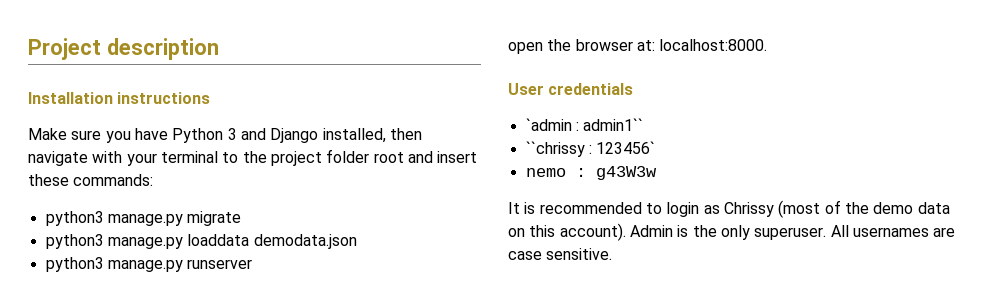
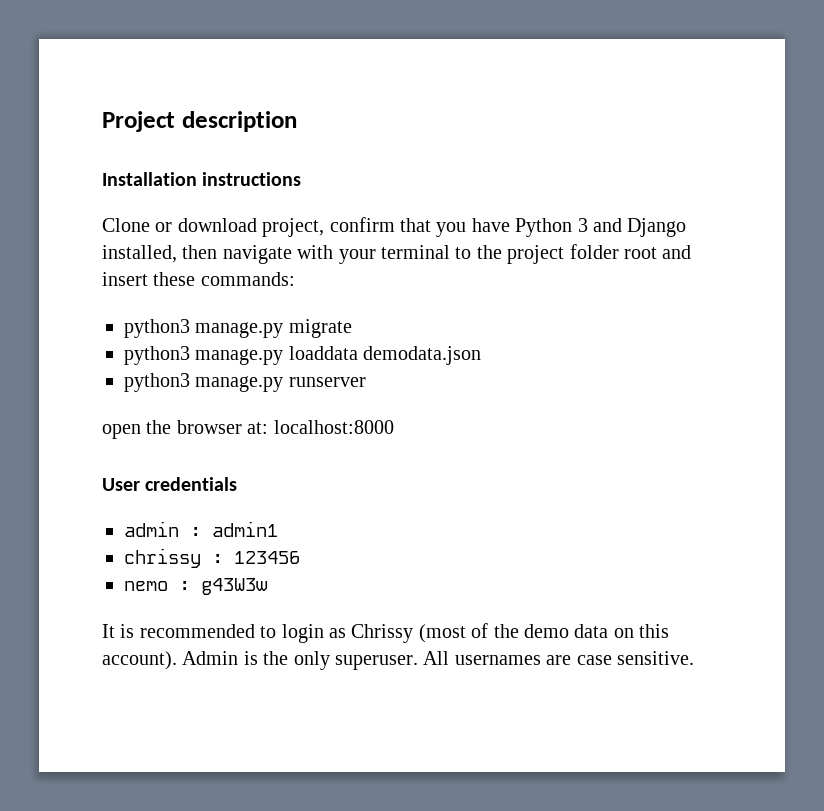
- Make sure you have Python 3 and Django installed, then navigate with your terminal to the project folder root and insert these commands:
+ Clone or download project, confirm that you have Python 3 and Django installed, then navigate with your terminal to the project folder root and insert these commands:
- open the browser at: localhost:8000.
+ open the browser at: localhost:8000
- `admin : admin1``
- ``chrissy : 123456`
+ admin : admin1
+ chrissy : 123456

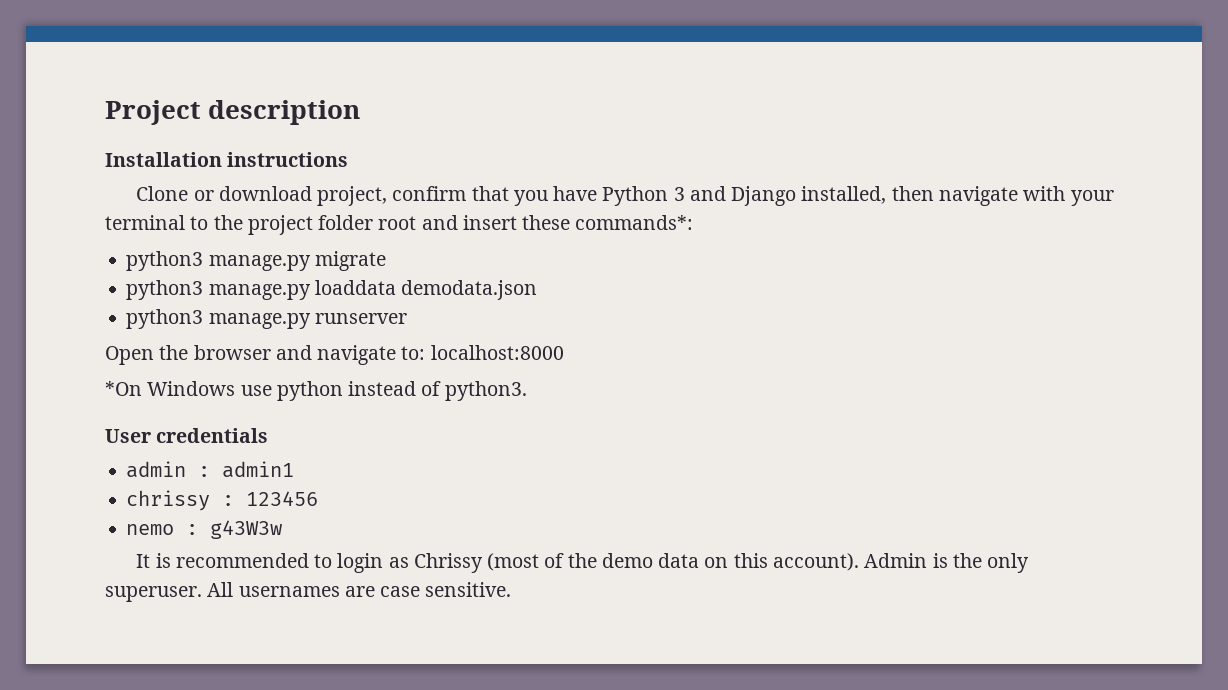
- Clone or download project, confirm that you have Python 3 and Django installed, then navigate with your terminal to the project folder root and insert these commands:
+ Clone or download project, confirm that you have Python 3 and Django installed, then navigate with your terminal to the project folder root and insert these commands*:
- open the browser at: localhost:8000
+ Open the browser and navigate to: localhost:8000
+ *On Windows use python instead of python3.

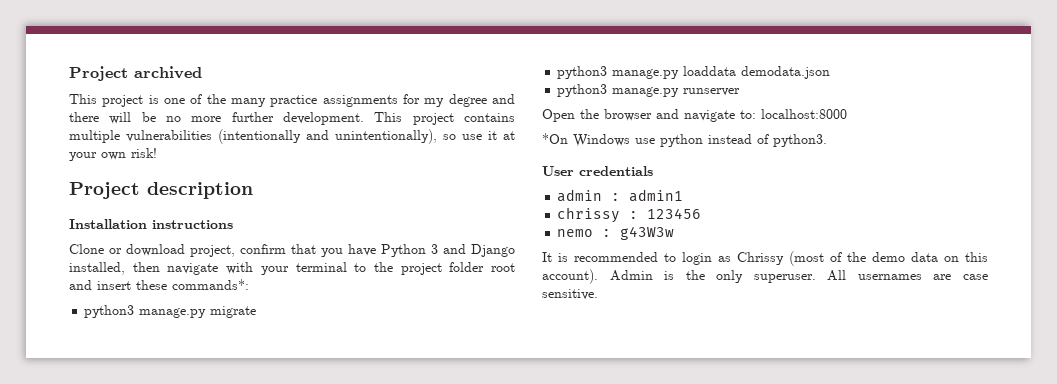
+ Project archived
+ This project is one of the many practice assignments for my degree and there will be no more further development. This project contains multiple vulnerabilities (intentionally and unintentionally), so use it at your own risk!

